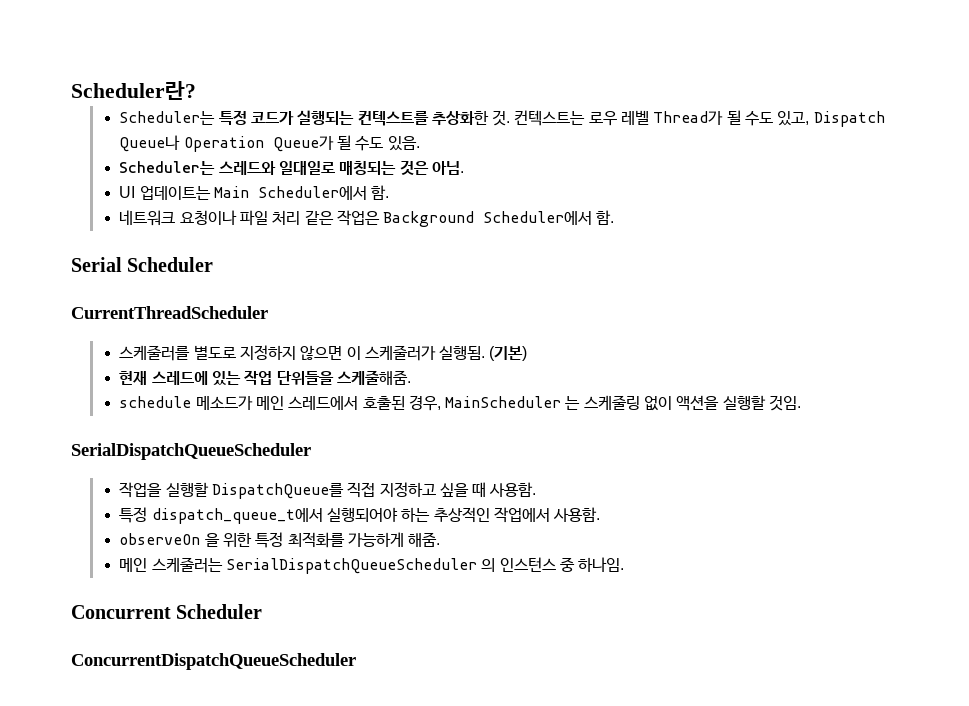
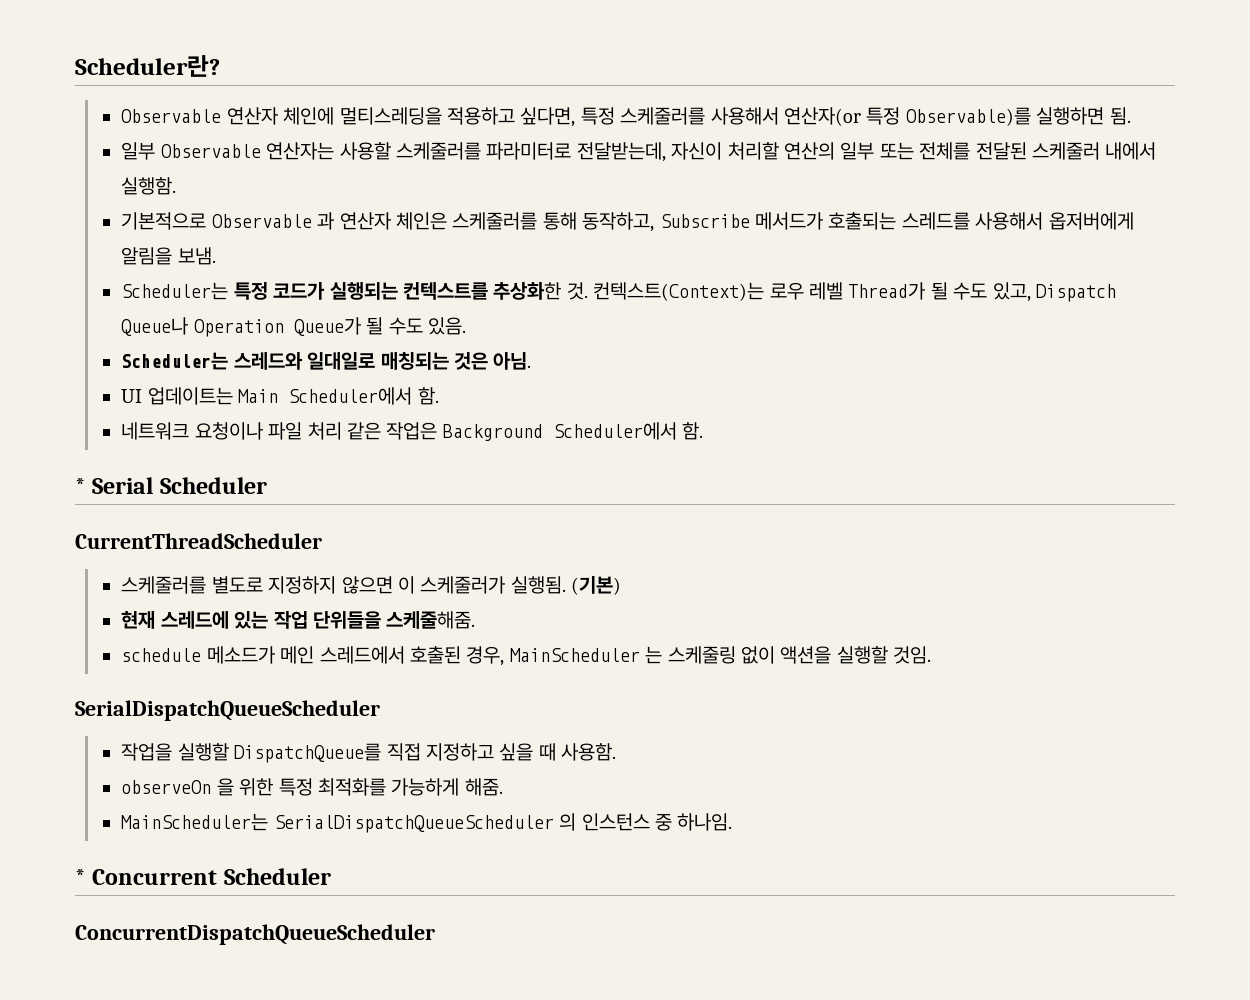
+ Observable 연산자 체인에 멀티스레딩을 적용하고 싶다면, 특정 스케줄러를 사용해서 연산자(or 특정 Observable)를 실행하면 됨.
+ 일부 Observable 연산자는 사용할 스케줄러를 파라미터로 전달받는데, 자신이 처리할 연산의 일부 또는 전체를 전달된 스케줄러 내에서 실행함.
+ 기본적으로 Observable 과 연산자 체인은 스케줄러를 통해 동작하고, Subscribe 메서드가 호출되는 스레드를 사용해서 옵저버에게 알림을 보냄.
- 컨텍스트는 로우 레벨 Thread가 될 수도 있고, Dispatch Queue나 Operation Queue가 될 수도 있음.
+ 컨텍스트(Context)는 로우 레벨 Thread가 될 수도 있고, Dispatch Queue나 Operation Queue가 될 수도 있음.
- Serial Scheduler
+ * Serial Scheduler
- 특정 dispatch_queue_t에서 실행되어야 하는 추상적인 작업에서 사용함.
- 메인 스케줄러는 SerialDispatchQueueScheduler 의 인스턴스 중 하나임.
+ MainScheduler는 SerialDispatchQueueScheduler 의 인스턴스 중 하나임.
- Concurrent Scheduler
+ * Concurrent Scheduler

